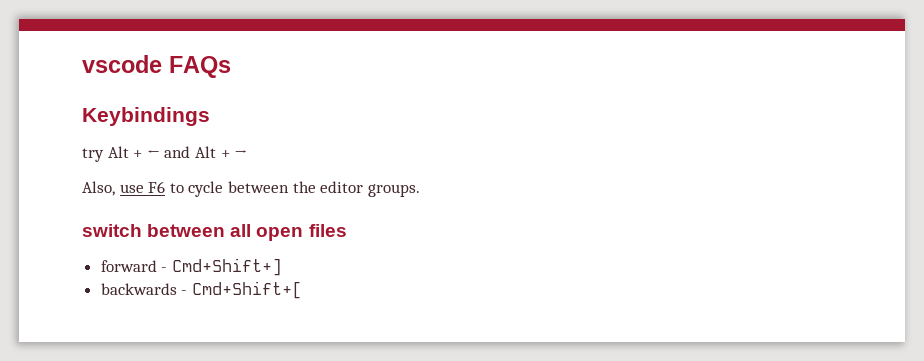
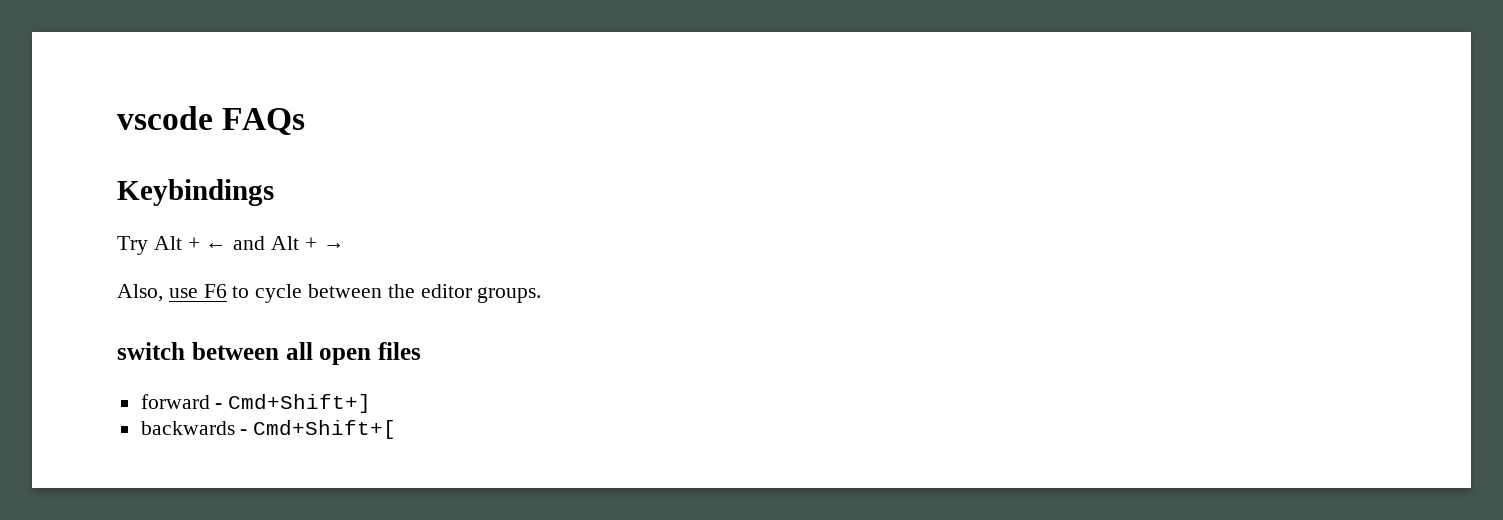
- try Alt + ← and Alt + →
+ Try Alt + ← and Alt + →

